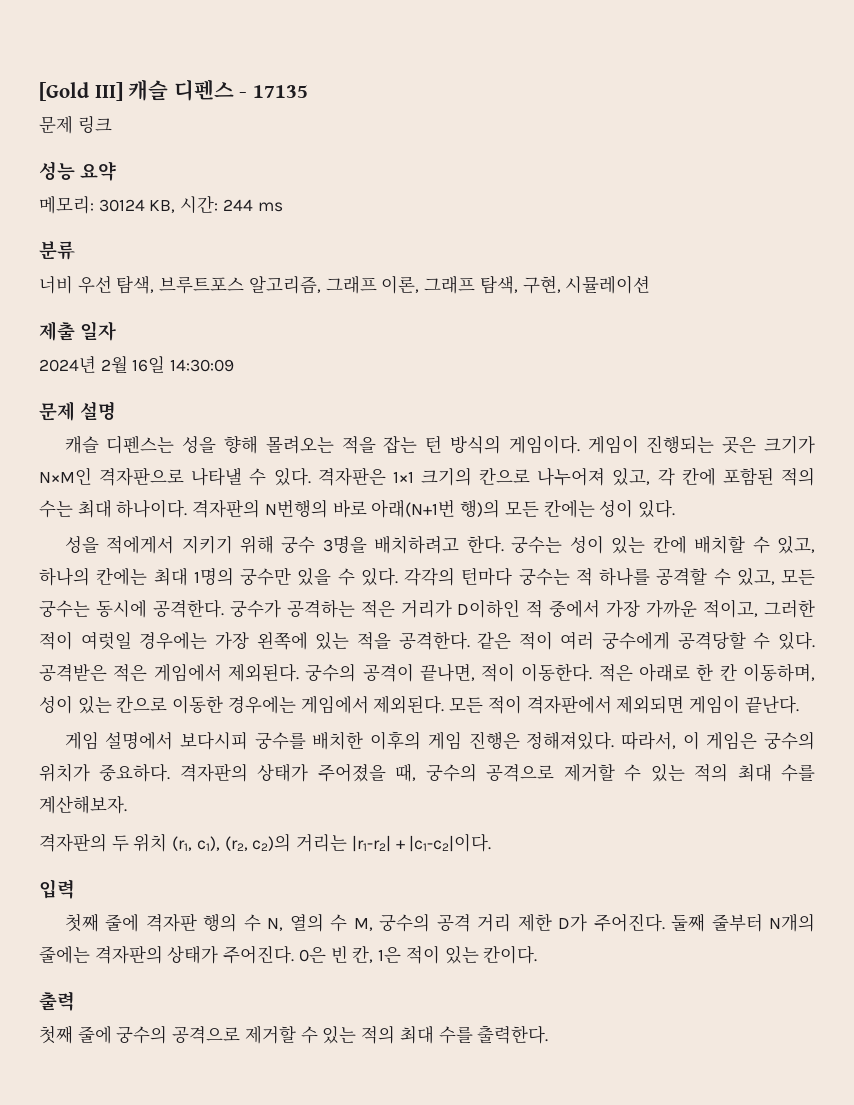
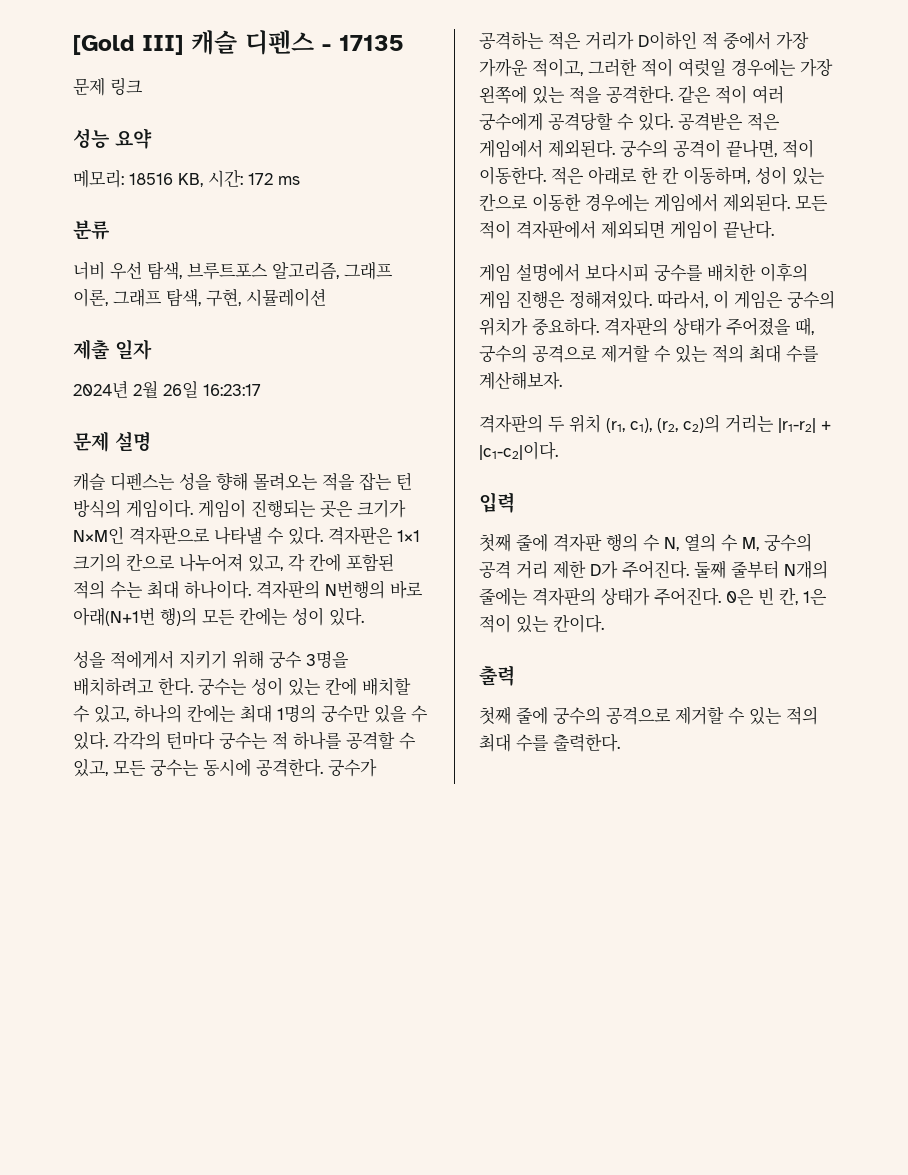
- 메모리: 30124 KB, 시간: 244 ms
+ 메모리: 18516 KB, 시간: 172 ms
- 2024년 2월 16일 14:30:09
+ 2024년 2월 26일 16:23:17

